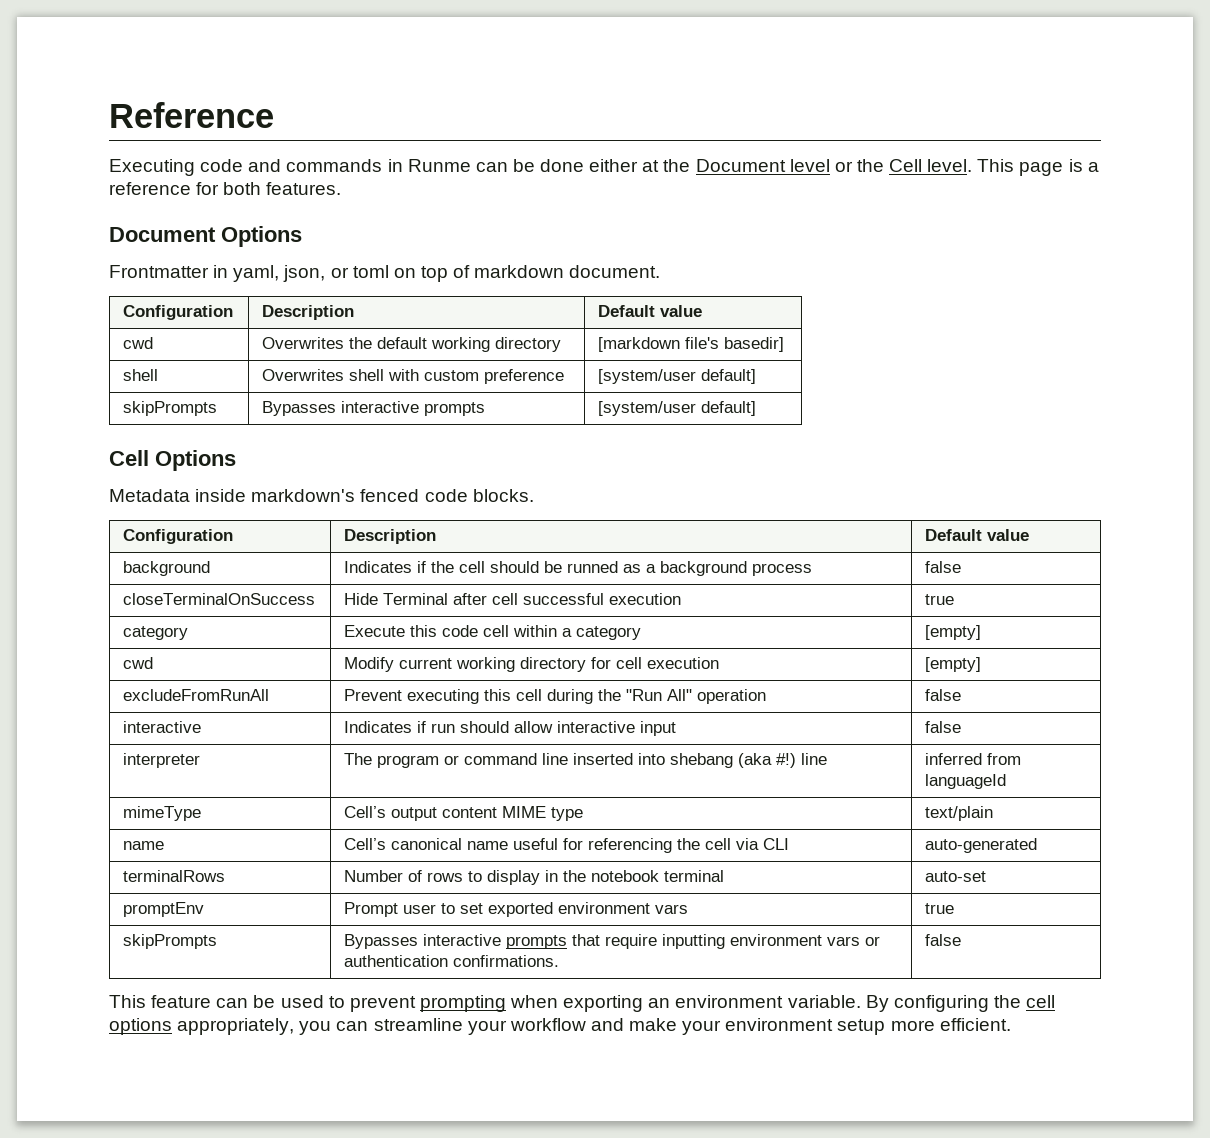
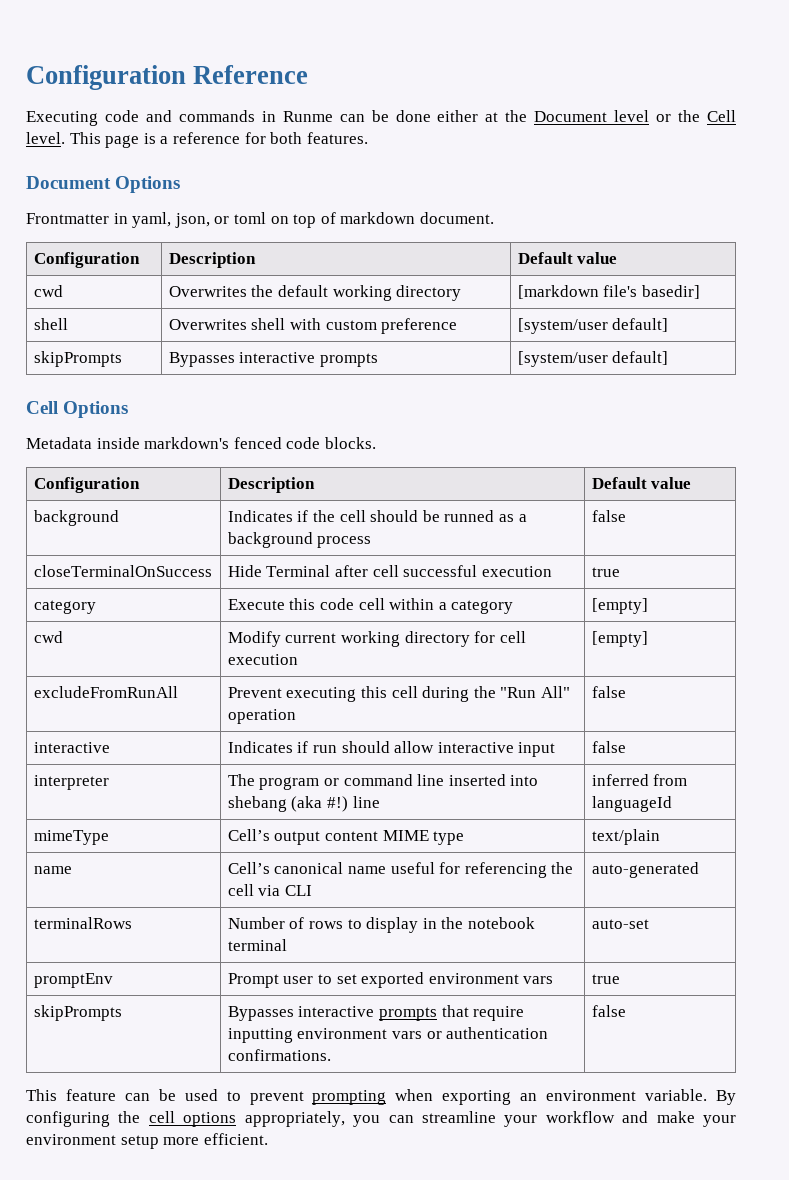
- Reference
+ Configuration Reference

